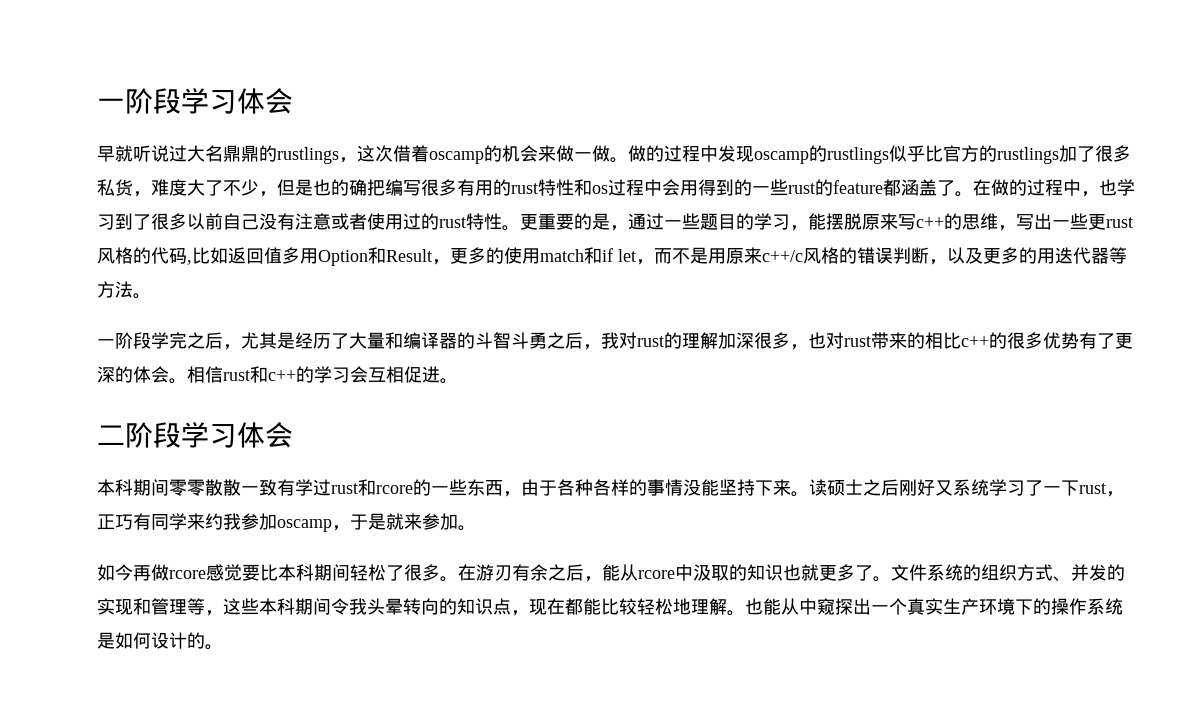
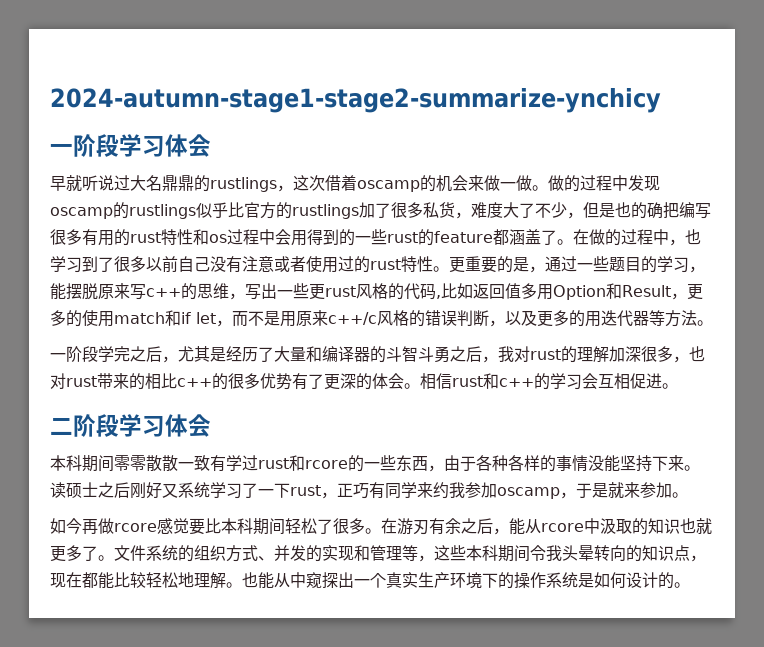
+ 2024-autumn-stage1-stage2-summarize-ynchicy

